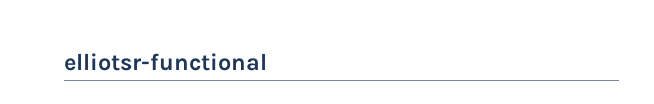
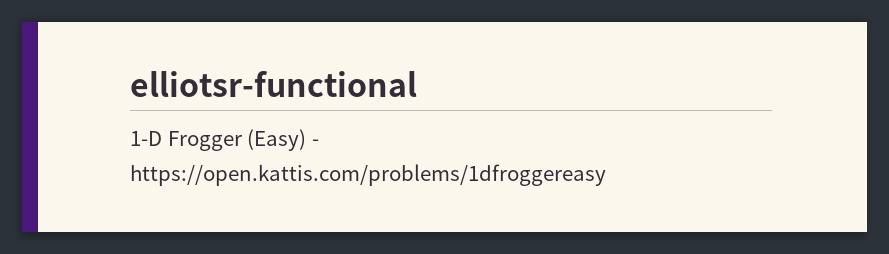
+ 1-D Frogger (Easy) - https://open.kattis.com/problems/1dfroggereasy

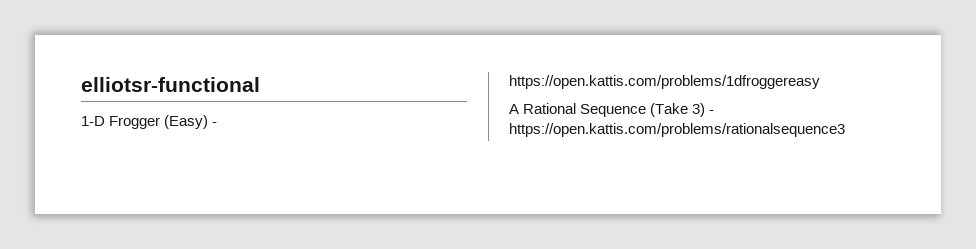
+ A Rational Sequence (Take 3) - https://open.kattis.com/problems/rationalsequence3

